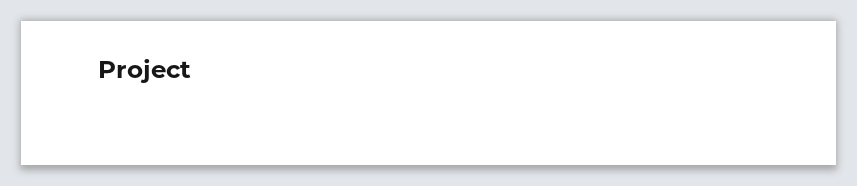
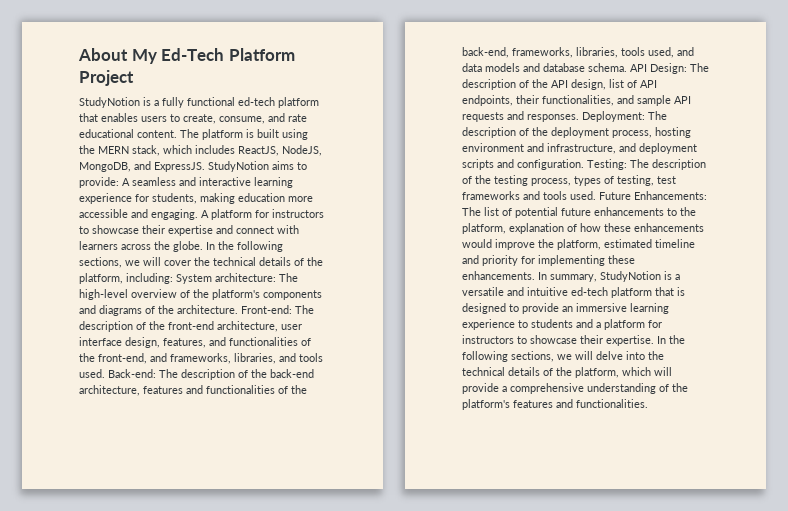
- Project
+ About My Ed-Tech Platform Project
+ StudyNotion is a fully functional ed-tech platform that enables users to create, consume, and rate educational content. The platform is built using the MERN stack, which includes ReactJS, NodeJS, MongoDB, and ExpressJS. StudyNotion aims to provide: A seamless and interactive learning experience for students, making education more accessible and engaging. A platform for instructors to showcase their expertise and connect with learners across the globe. In the following sections, we will cover the technical details of the platform, including: System architecture: The high-level overview of the platform's components and diagrams of the architecture. Front-end: The description of the front-end architecture, user interface design, features, and functionalities of the front-end, and frameworks, libraries, and tools used. Back-end: The description of the back-end architecture, features and functionalities of the back-end, frameworks, libraries, tools used, and data models and database schema. API Design: The description of the API design, list of API endpoints, their functionalities, and sample API requests and responses. Deployment: The description of the deployment process, hosting environment and infrastructure, and deployment scripts and configuration. Testing: The description of the testing process, types of testing, test frameworks and tools used. Future Enhancements: The list of potential future enhancements to the platform, explanation of how these enhancements would improve the platform, estimated timeline and priority for implementing these enhancements. In summary, StudyNotion is a versatile and intuitive ed-tech platform that is designed to provide an immersive learning experience to students and a platform for instructors to showcase their expertise. In the following sections, we will delve into the technical details of the platform, which will provide a comprehensive understanding of the platform's features and functionalities.

